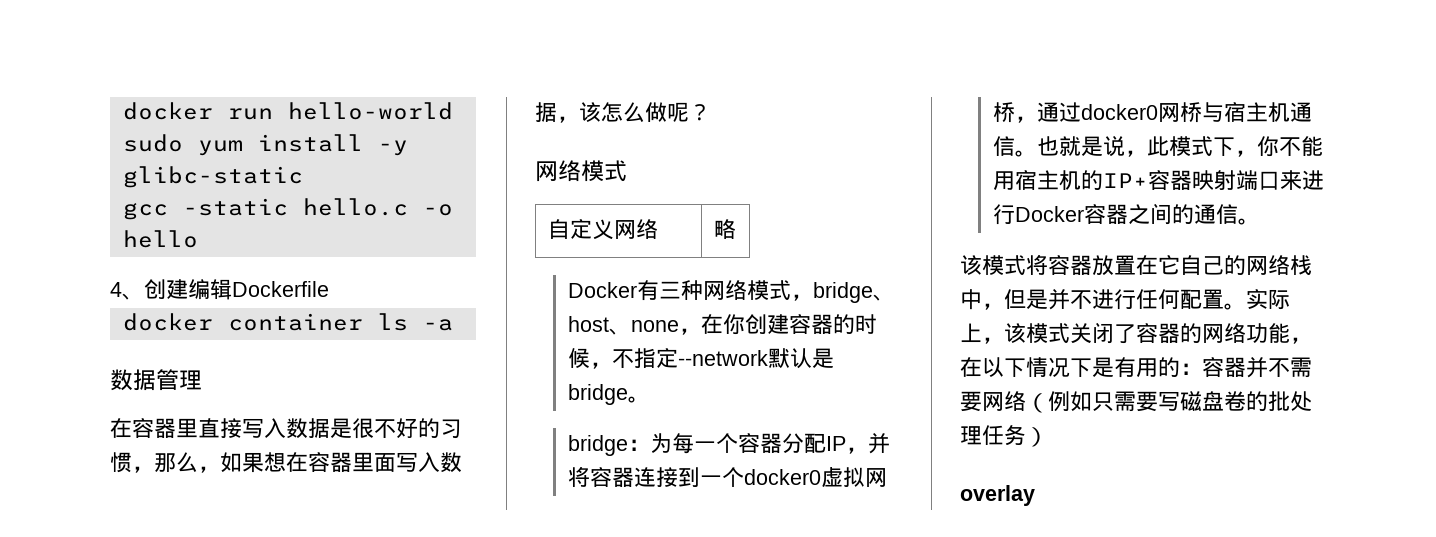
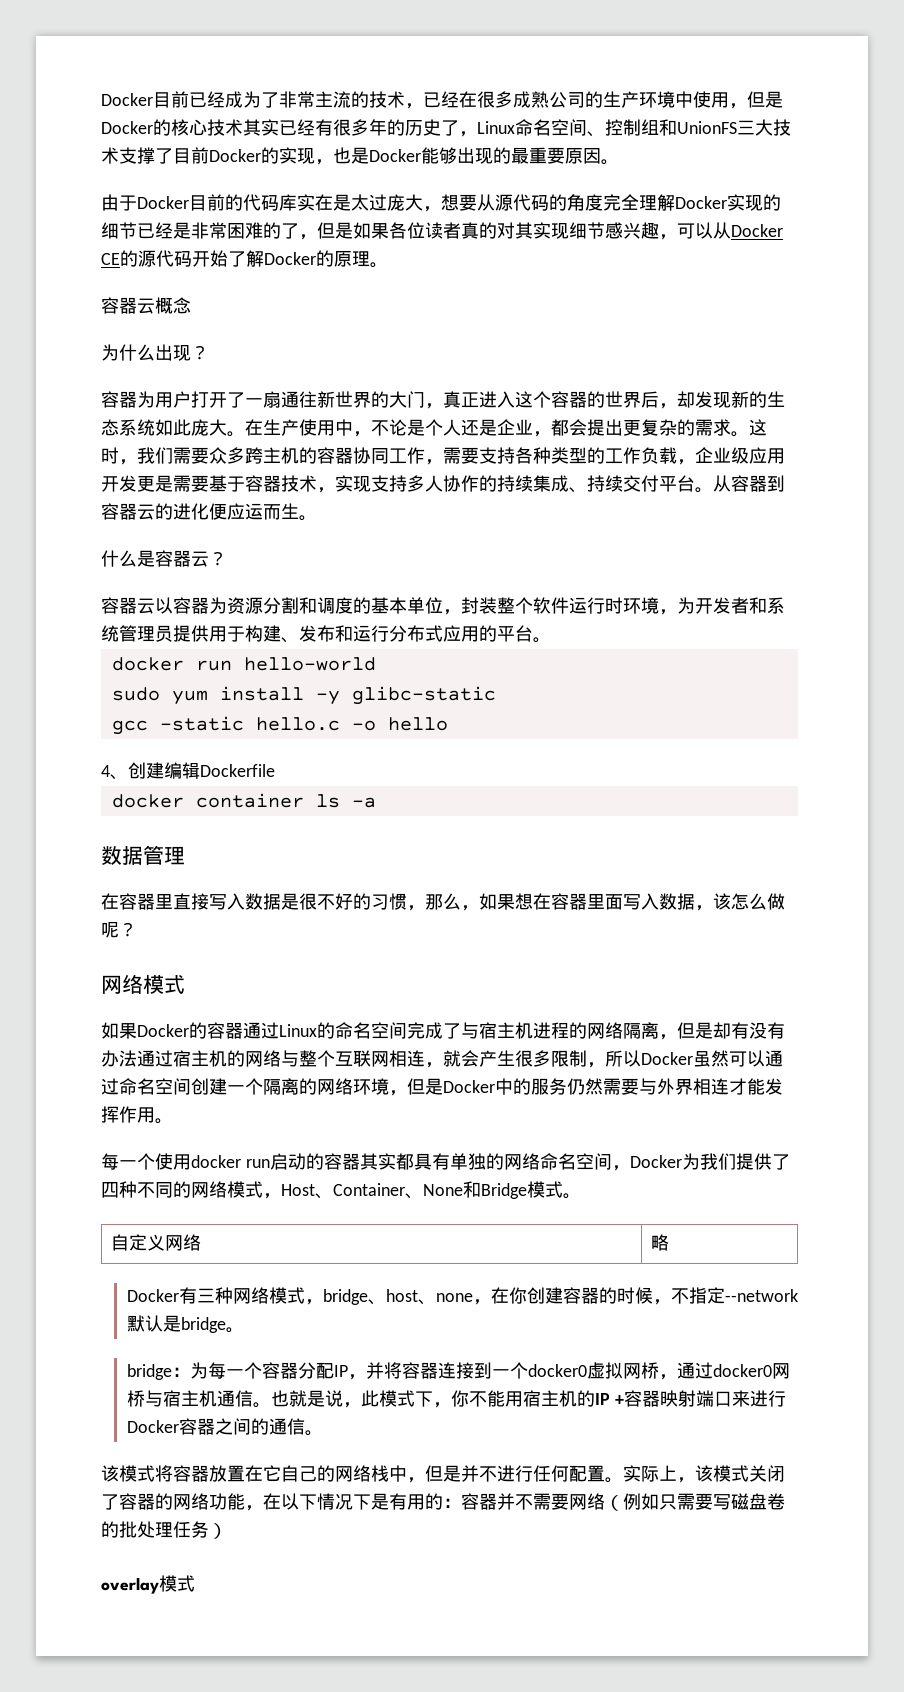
+ Docker目前已经成为了非常主流的技术，已经在很多成熟公司的生产环境中使用，但是Docker的核心技术其实已经有很多年的历史了，Linux命名空间、控制组和UnionFS三大技术支撑了目前Docker的实现，也是Docker能够出现的最重要原因。
+ 由于Docker目前的代码库实在是太过庞大，想要从源代码的角度完全理解Docker实现的细节已经是非常困难的了，但是如果各位读者真的对其实现细节感兴趣，可以从Docker CE的源代码开始了解Docker的原理。
+ 容器云概念
+ 为什么出现？
+ 容器为用户打开了一扇通往新世界的大门，真正进入这个容器的世界后，却发现新的生态系统如此庞大。在生产使用中，不论是个人还是企业，都会提出更复杂的需求。这时，我们需要众多跨主机的容器协同工作，需要支持各种类型的工作负载，企业级应用开发更是需要基于容器技术，实现支持多人协作的持续集成、持续交付平台。从容器到容器云的进化便应运而生。
+ 什么是容器云？
+ 容器云以容器为资源分割和调度的基本单位，封装整个软件运行时环境，为开发者和系统管理员提供用于构建、发布和运行分布式应用的平台。
+ 如果Docker的容器通过Linux的命名空间完成了与宿主机进程的网络隔离，但是却有没有办法通过宿主机的网络与整个互联网相连，就会产生很多限制，所以Docker虽然可以通过命名空间创建一个隔离的网络环境，但是Docker中的服务仍然需要与外界相连才能发挥作用。
+ 每一个使用docker run启动的容器其实都具有单独的网络命名空间，Docker为我们提供了四种不同的网络模式，Host、Container、None和Bridge模式。
- 也就是说，此模式下，你不能用宿主机的IP+容器映射端口来进行Docker容器之间的通信。
+ 也就是说，此模式下，你不能用宿主机的IP +容器映射端口来进行Docker容器之间的通信。
- overlay
+ overlay模式

